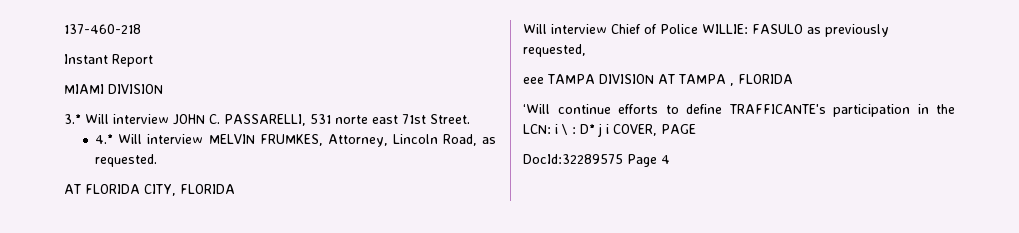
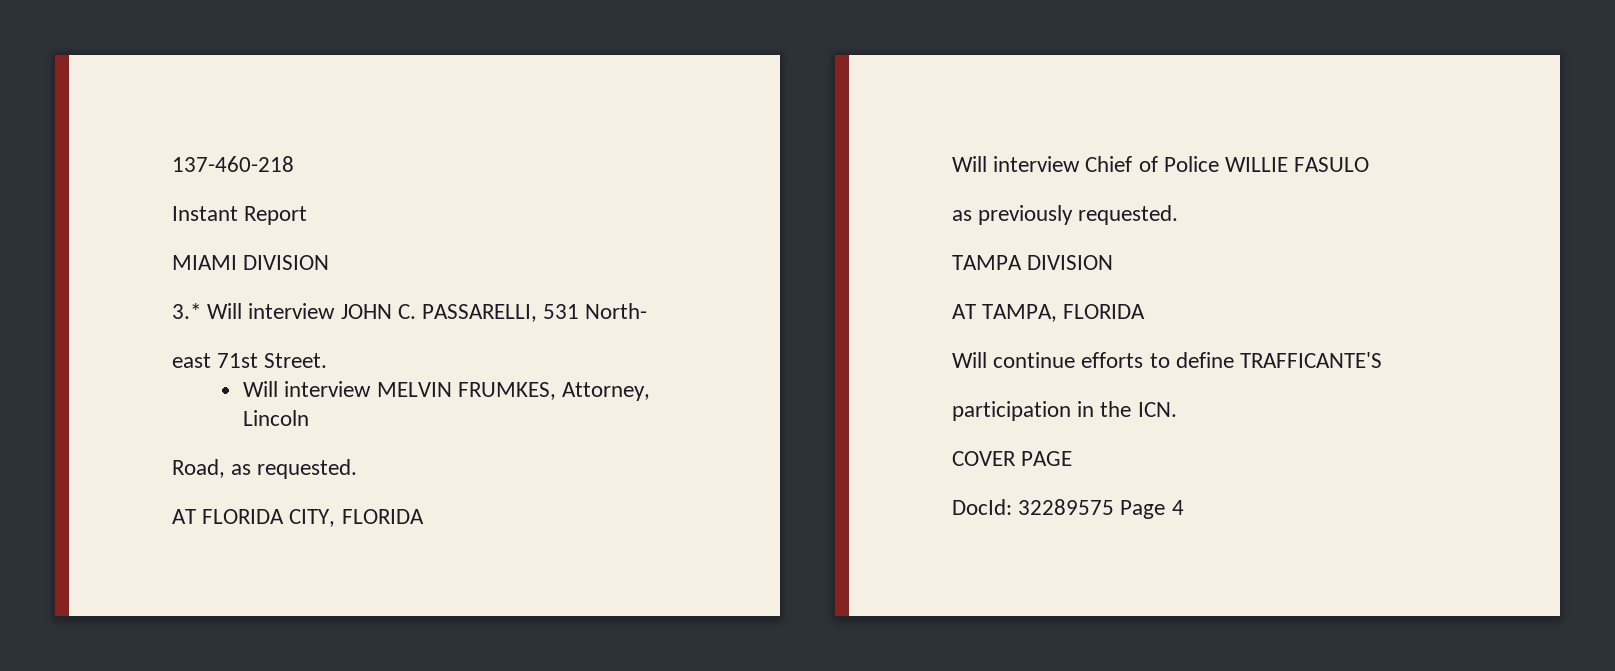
- 3.* Will interview JOHN C. PASSARELLI, 531 norte east 71st Street.
+ 3.* Will interview JOHN C. PASSARELLI, 531 North-
+ east 71st Street.
- 4.* Will interview MELVIN FRUMKES, Attorney, Lincoln Road, as requested.
+ Will interview MELVIN FRUMKES, Attorney, Lincoln
+ Road, as requested.
- Will interview Chief of Police WILLIE: FASULO as previously requested,
- eee TAMPA DIVISION AT TAMPA , FLORIDA
- ‘Will continue efforts to define TRAFFICANTE's participation in the LCN: i \ : D* j i COVER, PAGE
+ Will interview Chief of Police WILLIE FASULO
+ as previously requested.
+ TAMPA DIVISION
+ AT TAMPA, FLORIDA
+ Will continue efforts to define TRAFFICANTE'S
+ participation in the ICN.
+ COVER PAGE
- DocId:32289575 Page 4
+ DocId: 32289575 Page 4

